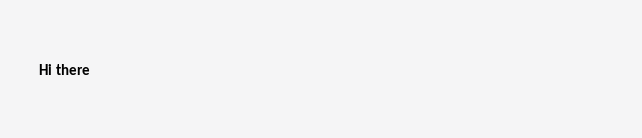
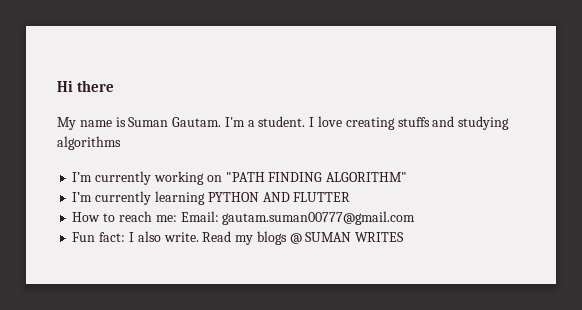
+ My name is Suman Gautam. I'm a student. I love creating stuffs and studying algorithms
+ I’m currently working on "PATH FINDING ALGORITHM"
+ I’m currently learning PYTHON AND FLUTTER
+ How to reach me: Email: gautam.suman00777@gmail.com
+ Fun fact: I also write. Read my blogs @ SUMAN WRITES

